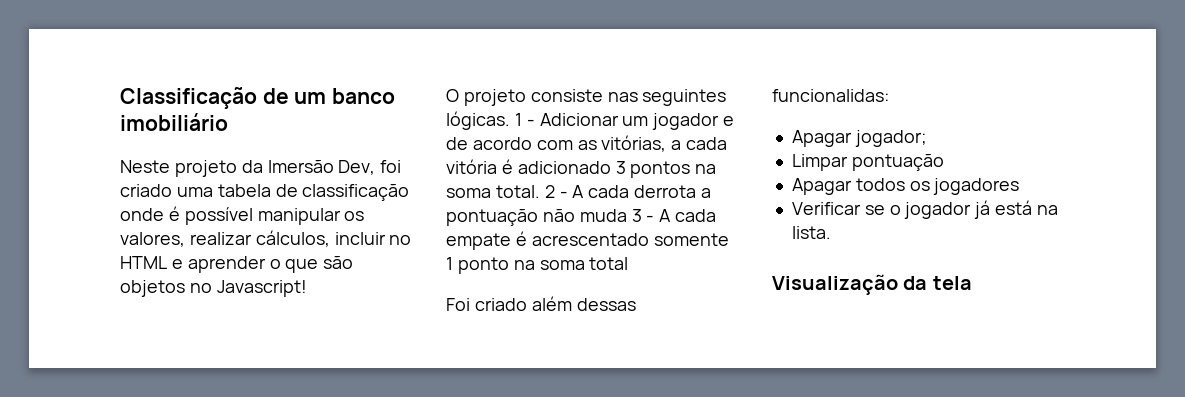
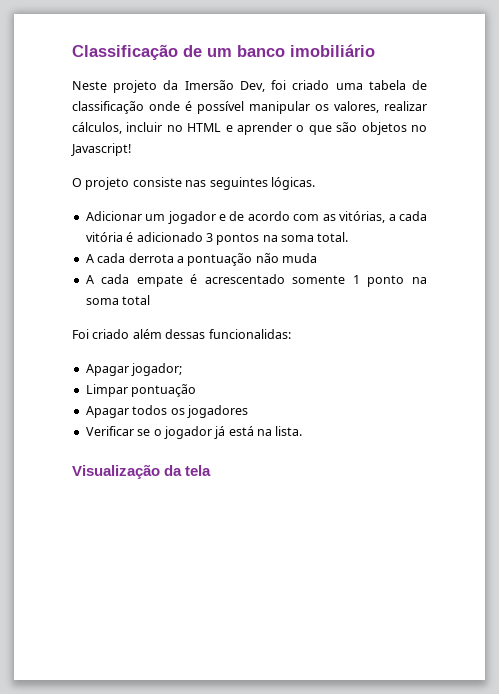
- O projeto consiste nas seguintes lógicas. 1 - Adicionar um jogador e de acordo com as vitórias, a cada vitória é adicionado 3 pontos na soma total. 2 - A cada derrota a pontuação não muda 3 - A cada empate é acrescentado somente 1 ponto na soma total
+ O projeto consiste nas seguintes lógicas.
+ Adicionar um jogador e de acordo com as vitórias, a cada vitória é adicionado 3 pontos na soma total.
+ A cada derrota a pontuação não muda
+ A cada empate é acrescentado somente 1 ponto na soma total

